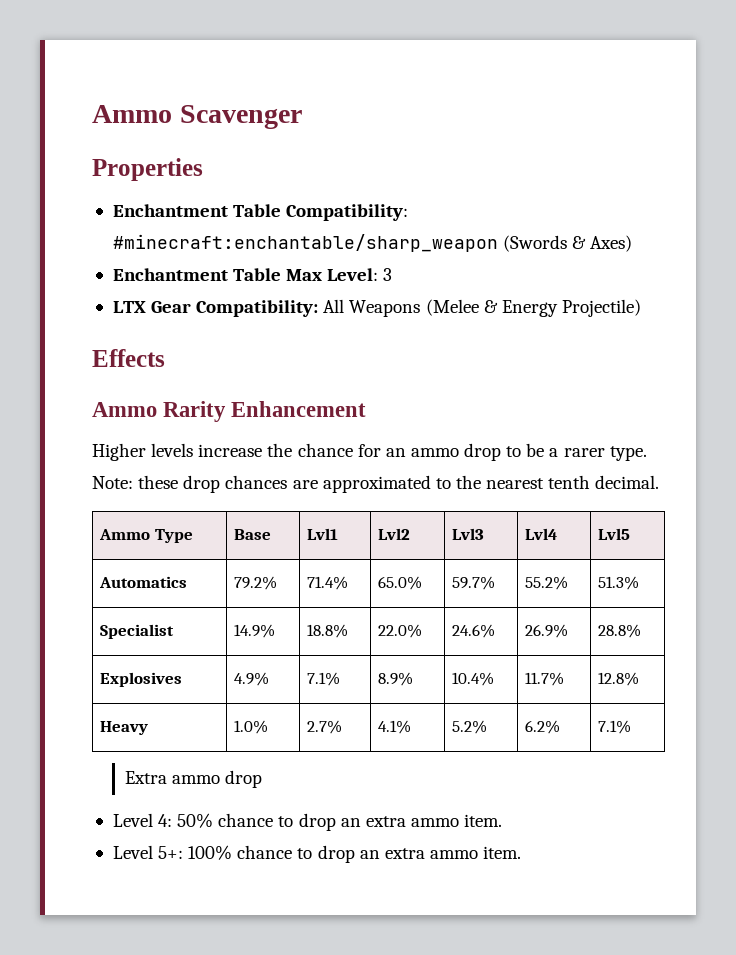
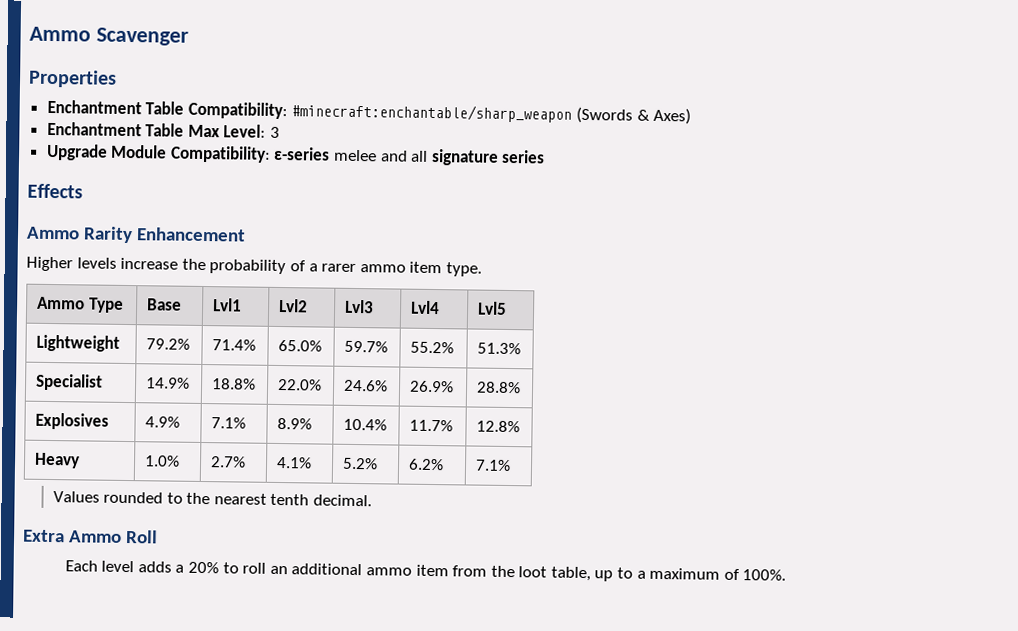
- LTX Gear Compatibility: All Weapons (Melee & Energy Projectile)
+ Upgrade Module Compatibility: ε-series melee and all signature series
- Higher levels increase the chance for an ammo drop to be a rarer type. Note: these drop chances are approximated to the nearest tenth decimal.
+ Higher levels increase the probability of a rarer ammo item type.
- Automatics | 79.2% | 71.4% | 65.0% | 59.7% | 55.2% | 51.3%
+ Lightweight | 79.2% | 71.4% | 65.0% | 59.7% | 55.2% | 51.3%
- Extra ammo drop
- Level 4: 50% chance to drop an extra ammo item.
- Level 5+: 100% chance to drop an extra ammo item.
+ Values rounded to the nearest tenth decimal.
+ Extra Ammo Roll
+ Each level adds a 20% to roll an additional ammo item from the loot table, up to a maximum of 100%.

